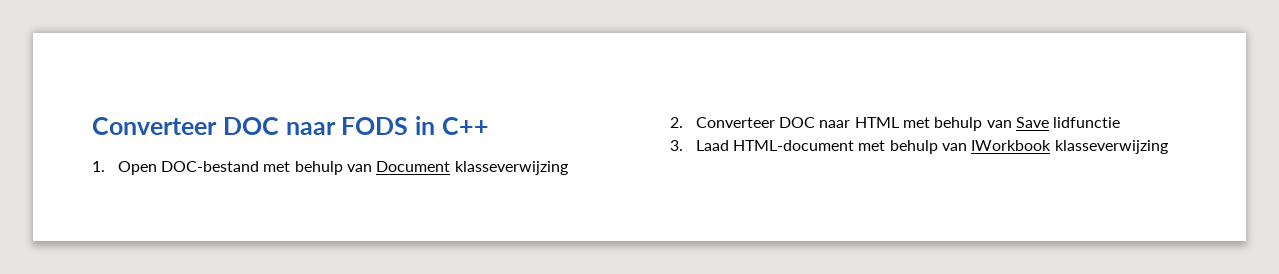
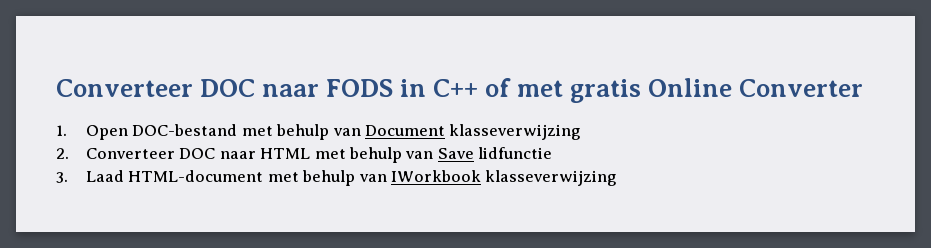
- Converteer DOC naar FODS in C++
+ Converteer DOC naar FODS in C++ of met gratis Online Converter

